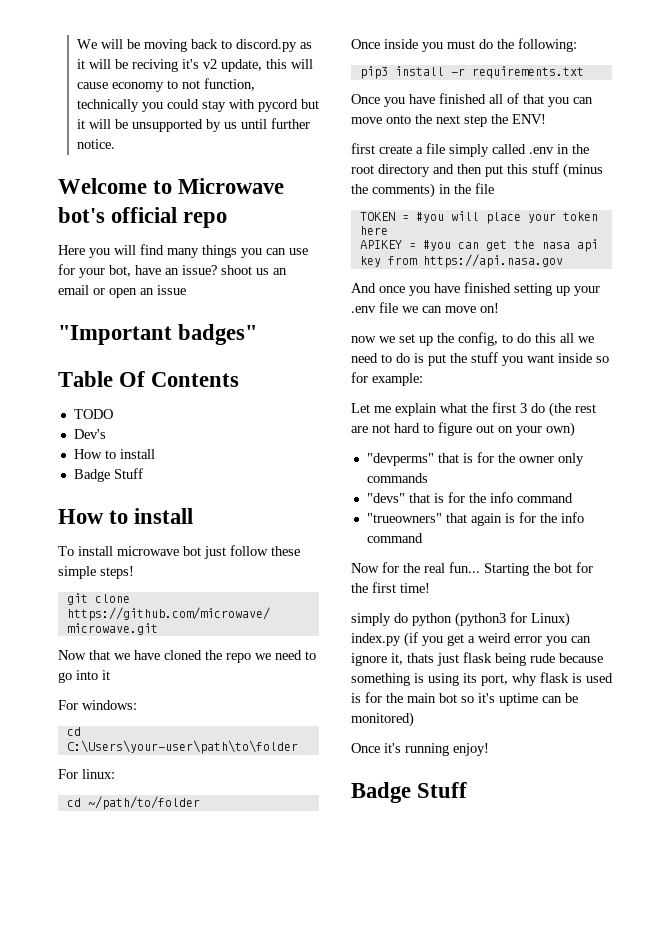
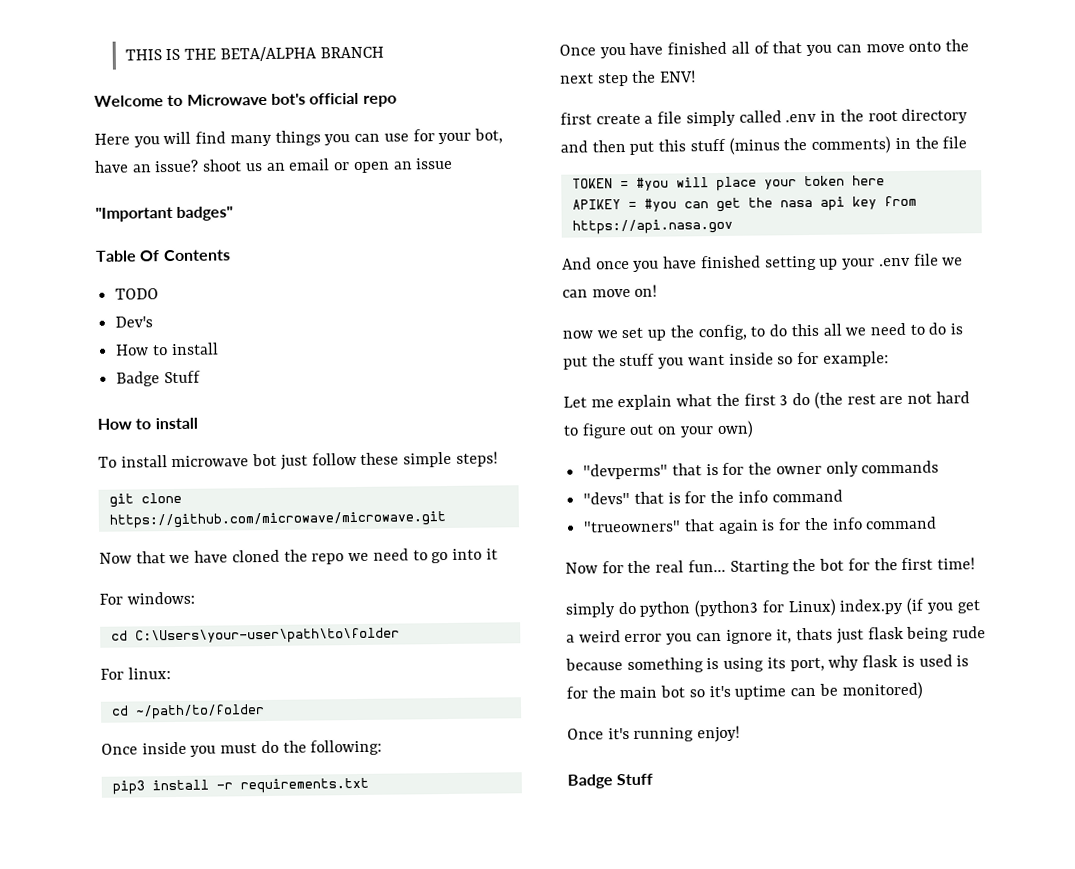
- We will be moving back to discord.py as it will be reciving it's v2 update, this will cause economy to not function, technically you could stay with pycord but it will be unsupported by us until further notice.
+ THIS IS THE BETA/ALPHA BRANCH

